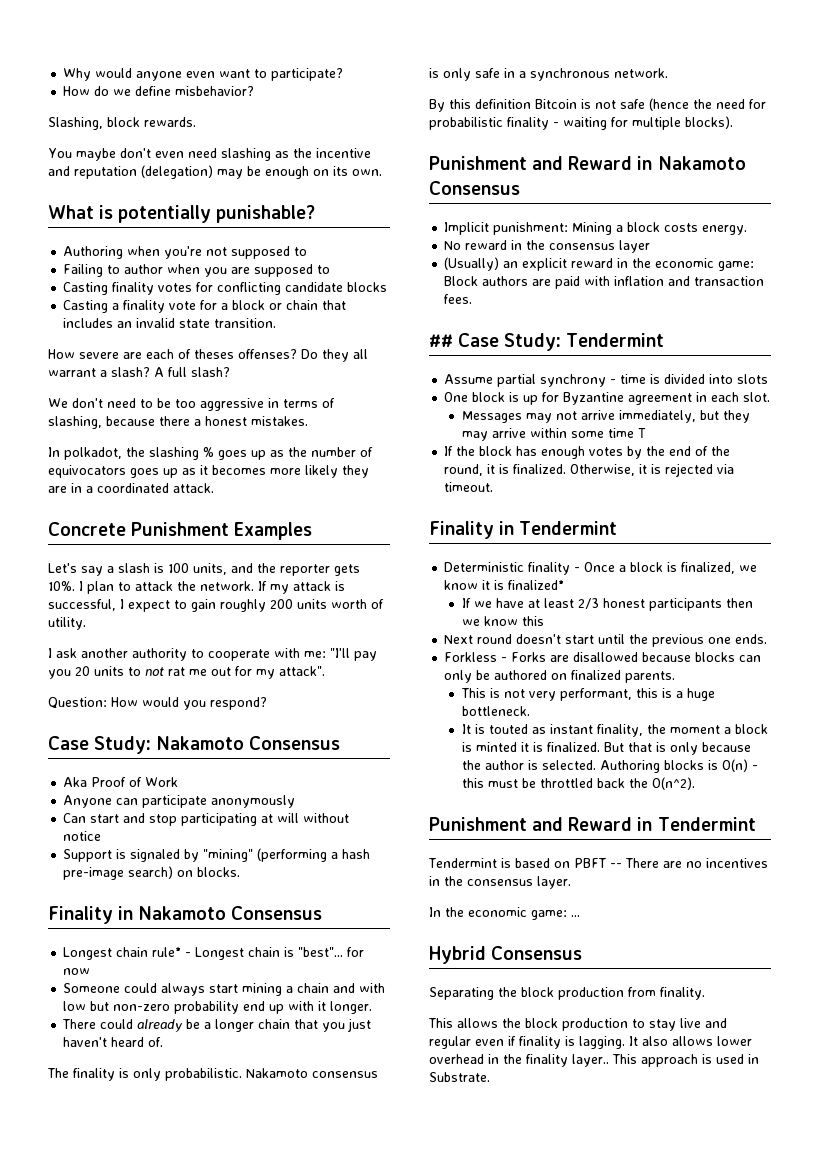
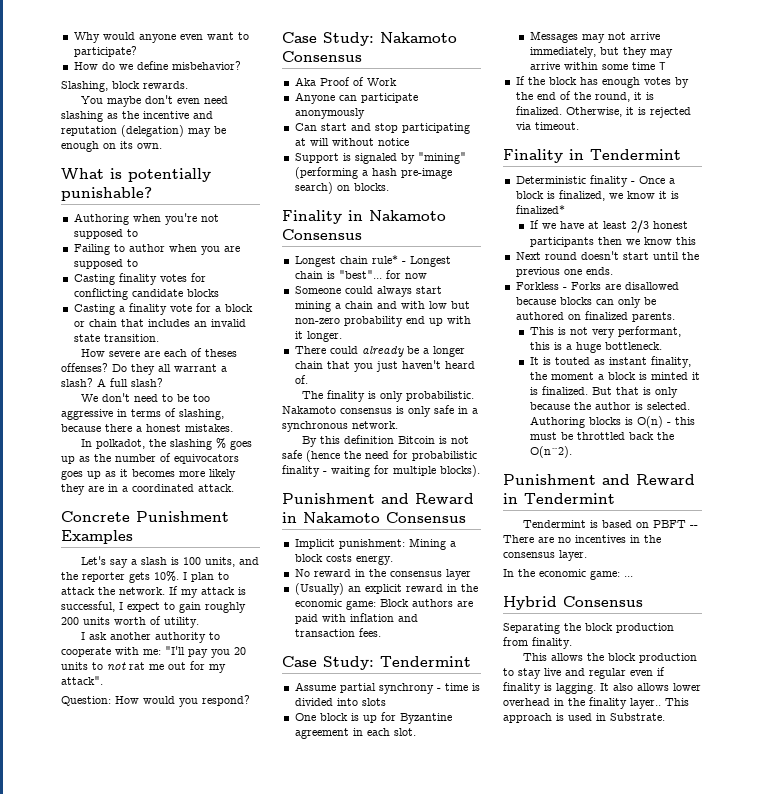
- ## Case Study: Tendermint
+ Case Study: Tendermint

